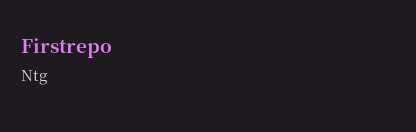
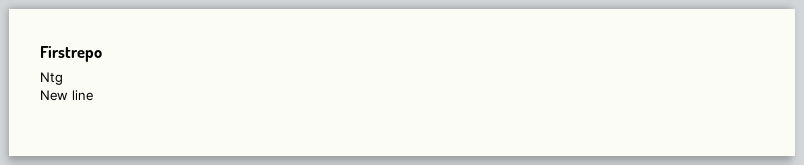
+ New line

